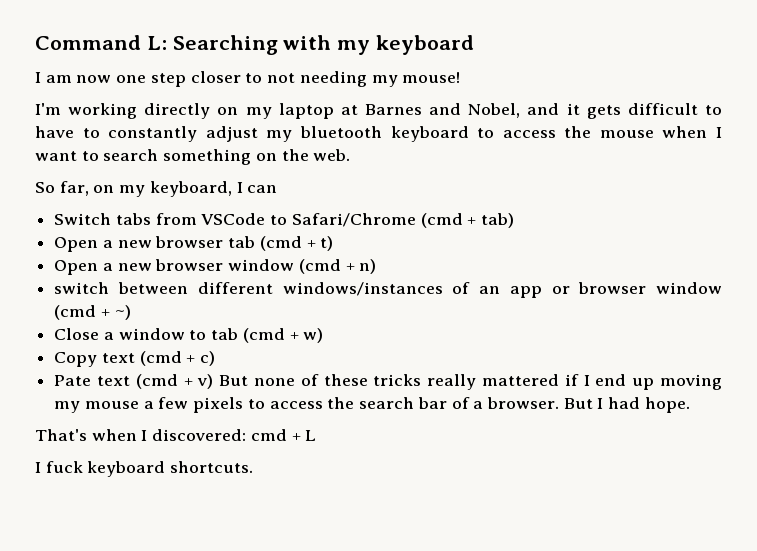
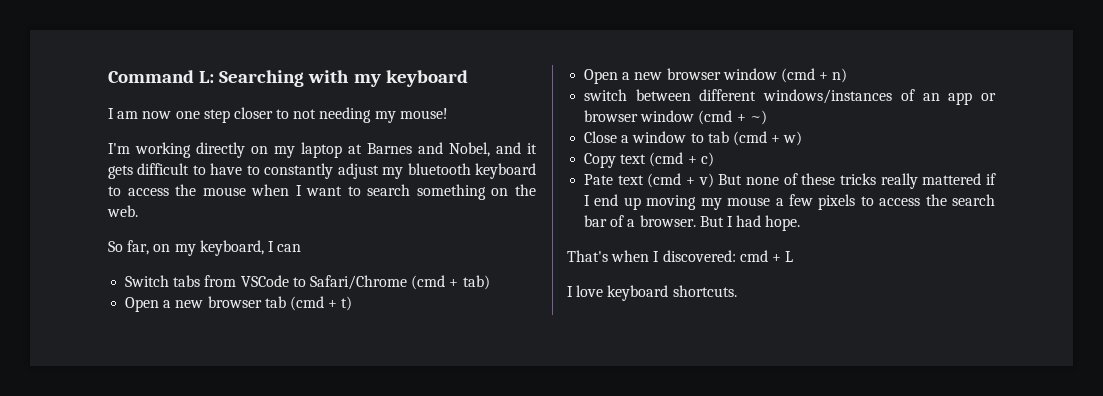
- I fuck keyboard shortcuts.
+ I love keyboard shortcuts.

